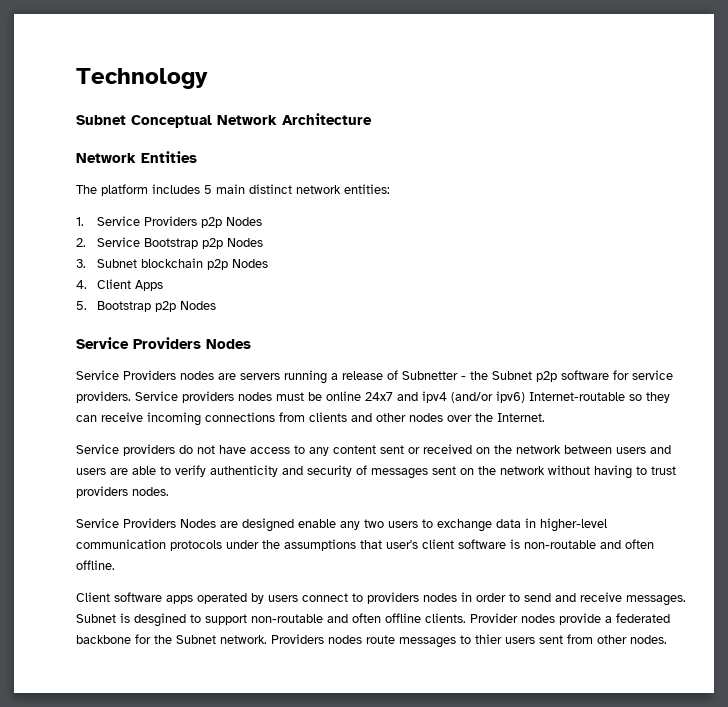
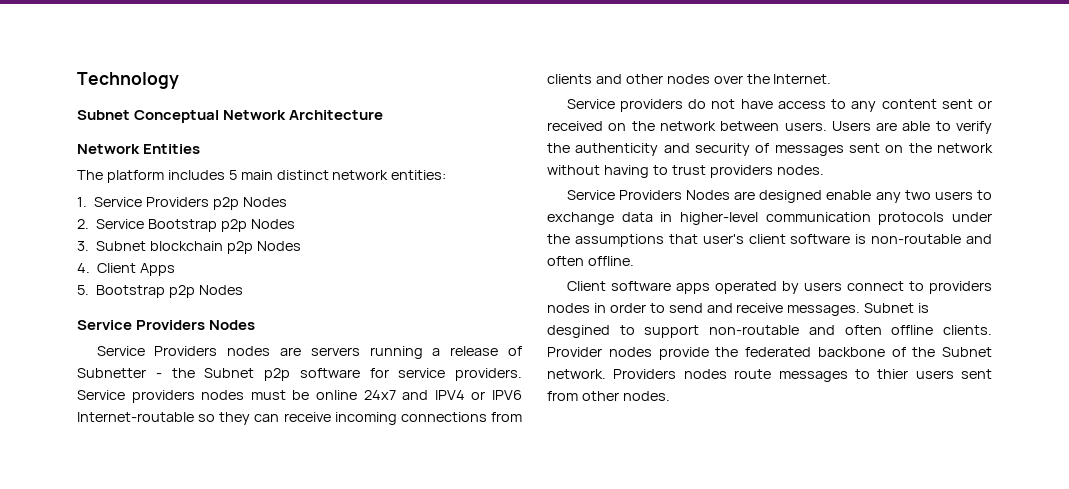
- Service providers nodes must be online 24x7 and ipv4 (and/or ipv6) Internet-routable so they can receive incoming connections from clients and other nodes over the Internet.
+ Service providers nodes must be online 24x7 and IPV4 or IPV6 Internet-routable so they can receive incoming connections from clients and other nodes over the Internet.
- Service providers do not have access to any content sent or received on the network between users and users are able to verify authenticity and security of messages sent on the network without having to trust providers nodes.
+ Service providers do not have access to any content sent or received on the network between users. Users are able to verify the authenticity and security of messages sent on the network without having to trust providers nodes.
- Provider nodes provide a federated backbone for the Subnet network.
+ Provider nodes provide the federated backbone of the Subnet network.

